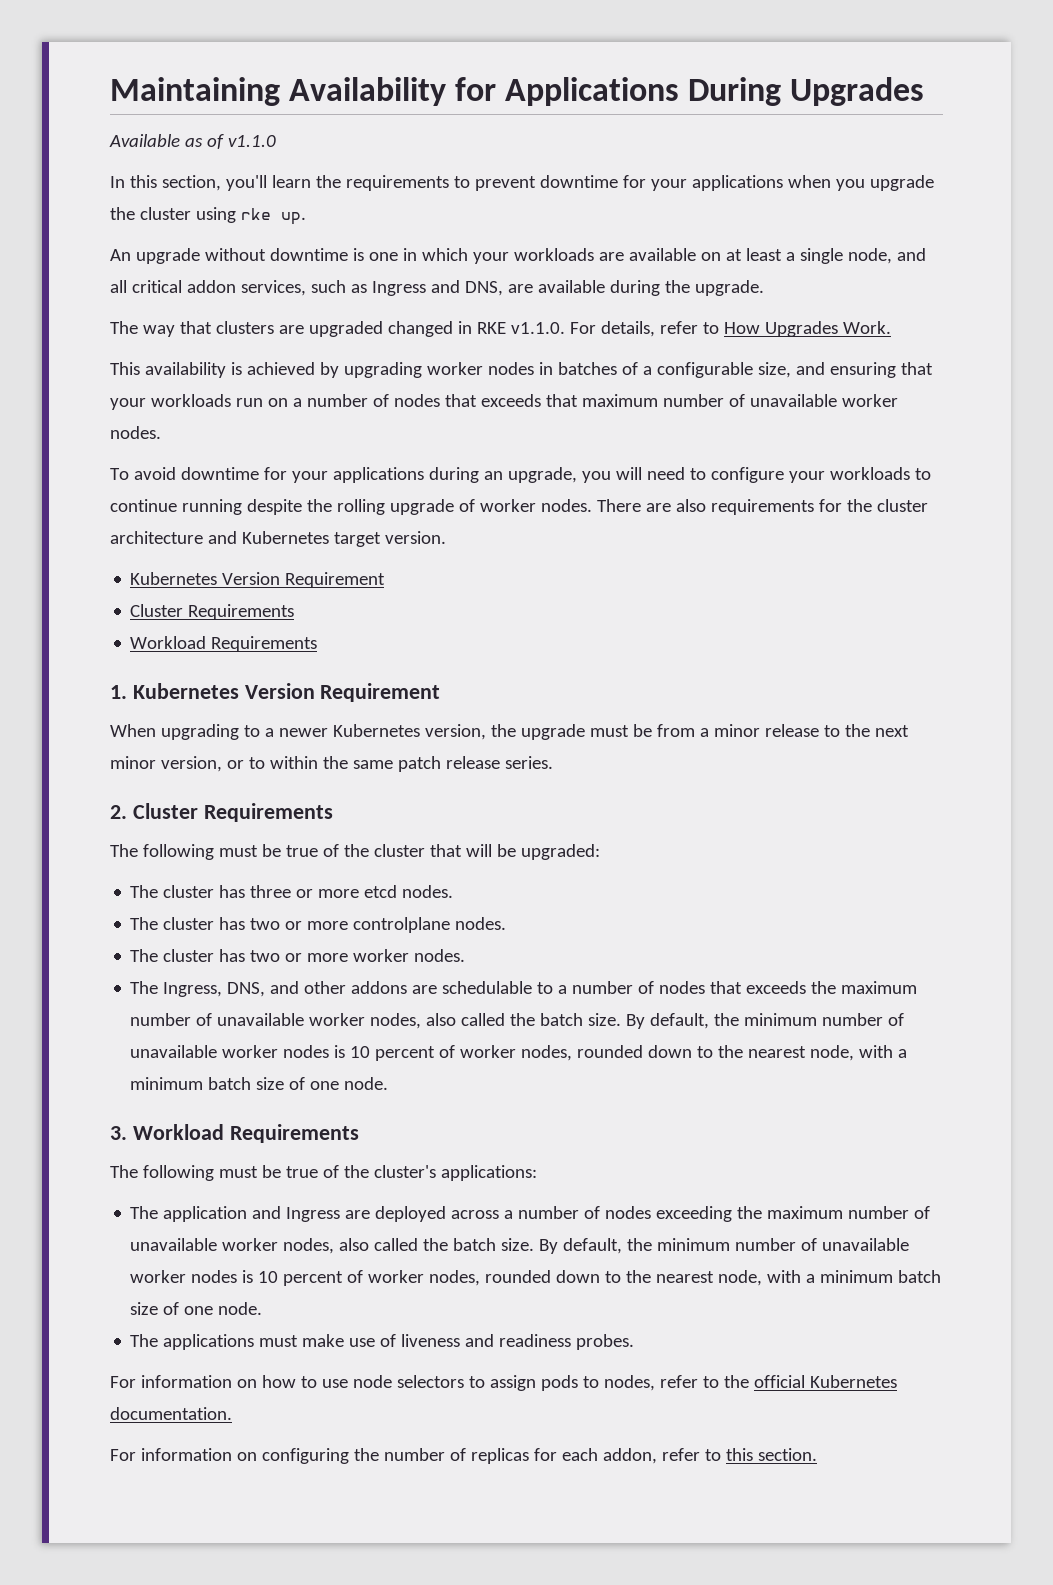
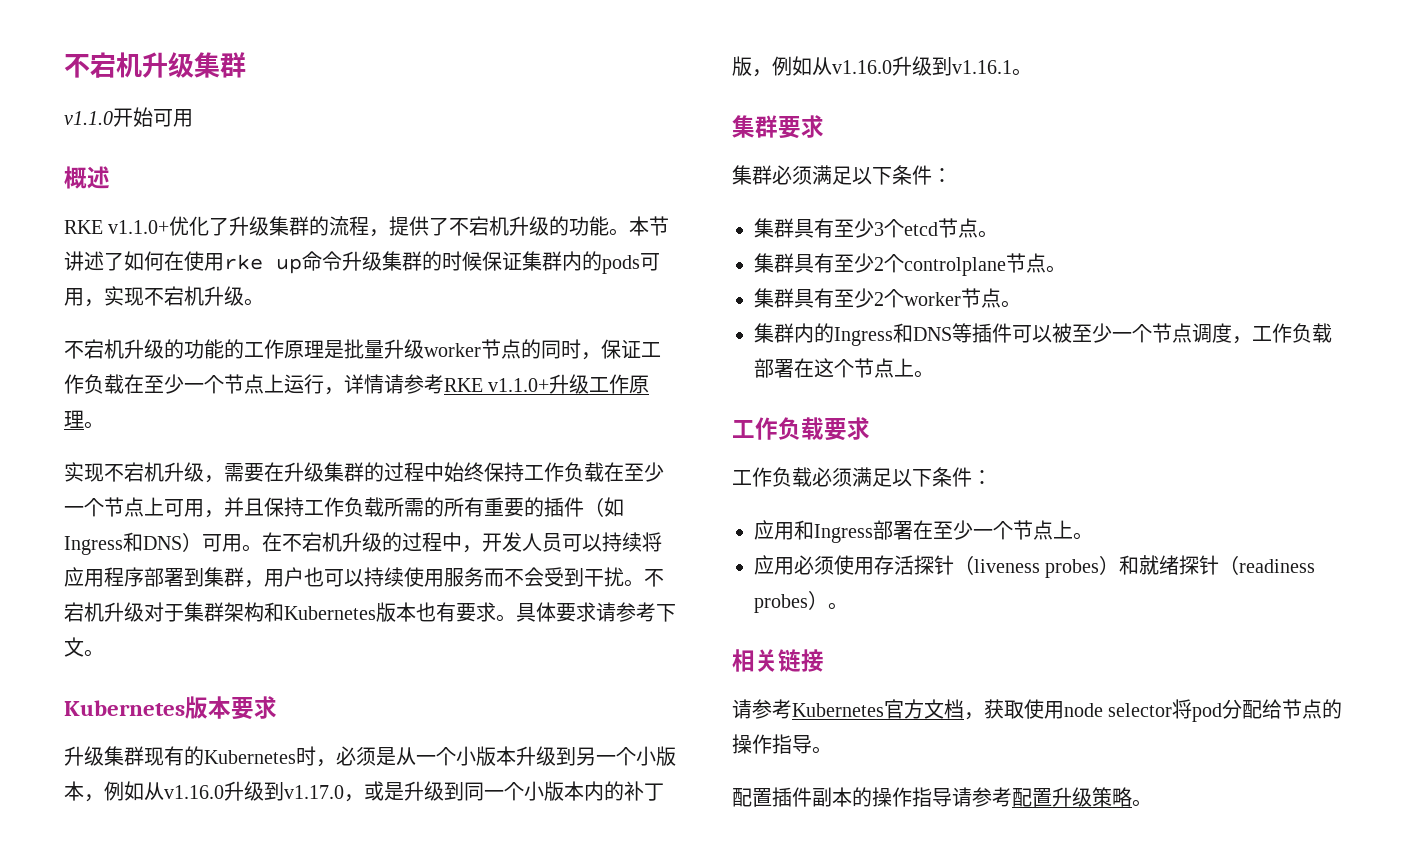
- Maintaining Availability for Applications During Upgrades
- Available as of v1.1.0
- In this section, you'll learn the requirements to prevent downtime for your applications when you upgrade the cluster using rke up.
- An upgrade without downtime is one in which your workloads are available on at least a single node, and all critical addon services, such as Ingress and DNS, are available during the upgrade.
- The way that clusters are upgraded changed in RKE v1.1.0. For details, refer to How Upgrades Work.
- This availability is achieved by upgrading worker nodes in batches of a configurable size, and ensuring that your workloads run on a number of nodes that exceeds that maximum number of unavailable worker nodes.
- To avoid downtime for your applications during an upgrade, you will need to configure your workloads to continue running despite the rolling upgrade of worker nodes. There are also requirements for the cluster architecture and Kubernetes target version.
- Kubernetes Version Requirement
- Cluster Requirements
- Workload Requirements
- 1. Kubernetes Version Requirement
- When upgrading to a newer Kubernetes version, the upgrade must be from a minor release to the next minor version, or to within the same patch release series.
- 2. Cluster Requirements
- The following must be true of the cluster that will be upgraded:
- The cluster has three or more etcd nodes.
- The cluster has two or more controlplane nodes.
- The cluster has two or more worker nodes.
- The Ingress, DNS, and other addons are schedulable to a number of nodes that exceeds the maximum number of unavailable worker nodes, also called the batch size. By default, the minimum number of unavailable worker nodes is 10 percent of worker nodes, rounded down to the nearest node, with a minimum batch size of one node.
- 3. Workload Requirements
- The following must be true of the cluster's applications:
- The application and Ingress are deployed across a number of nodes exceeding the maximum number of unavailable worker nodes, also called the batch size. By default, the minimum number of unavailable worker nodes is 10 percent of worker nodes, rounded down to the nearest node, with a minimum batch size of one node.
- The applications must make use of liveness and readiness probes.
- For information on how to use node selectors to assign pods to nodes, refer to the official Kubernetes documentation.
- For information on configuring the number of replicas for each addon, refer to this section.
+ 不宕机升级集群
+ v1.1.0开始可用
+ 概述
+ RKE v1.1.0+优化了升级集群的流程，提供了不宕机升级的功能。本节讲述了如何在使用rke up命令升级集群的时候保证集群内的pods可用，实现不宕机升级。
+ 不宕机升级的功能的工作原理是批量升级worker节点的同时，保证工作负载在至少一个节点上运行，详情请参考RKE v1.1.0+升级工作原理。
+ 实现不宕机升级，需要在升级集群的过程中始终保持工作负载在至少一个节点上可用，并且保持工作负载所需的所有重要的插件（如Ingress和DNS）可用。在不宕机升级的过程中，开发人员可以持续将应用程序部署到集群，用户也可以持续使用服务而不会受到干扰。不宕机升级对于集群架构和Kubernetes版本也有要求。具体要求请参考下文。
+ Kubernetes版本要求
+ 升级集群现有的Kubernetes时，必须是从一个小版本升级到另一个小版本，例如从v1.16.0升级到v1.17.0，或是升级到同一个小版本内的补丁版，例如从v1.16.0升级到v1.16.1。
+ 集群要求
+ 集群必须满足以下条件：
+ 集群具有至少3个etcd节点。
+ 集群具有至少2个controlplane节点。
+ 集群具有至少2个worker节点。
+ 集群内的Ingress和DNS等插件可以被至少一个节点调度，工作负载部署在这个节点上。
+ 工作负载要求
+ 工作负载必须满足以下条件：
+ 应用和Ingress部署在至少一个节点上。
+ 应用必须使用存活探针（liveness probes）和就绪探针（readiness probes）。
+ 相关链接
+ 请参考Kubernetes官方文档，获取使用node selector将pod分配给节点的操作指导。
+ 配置插件副本的操作指导请参考配置升级策略。

